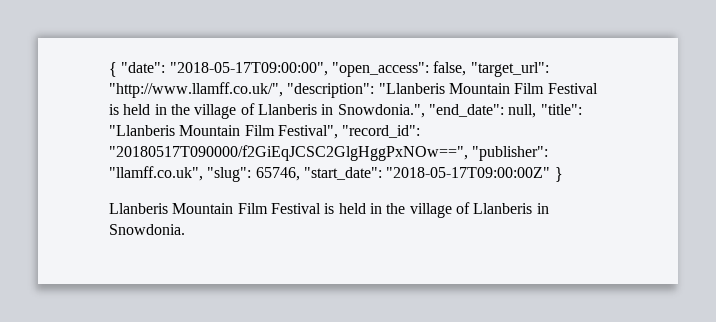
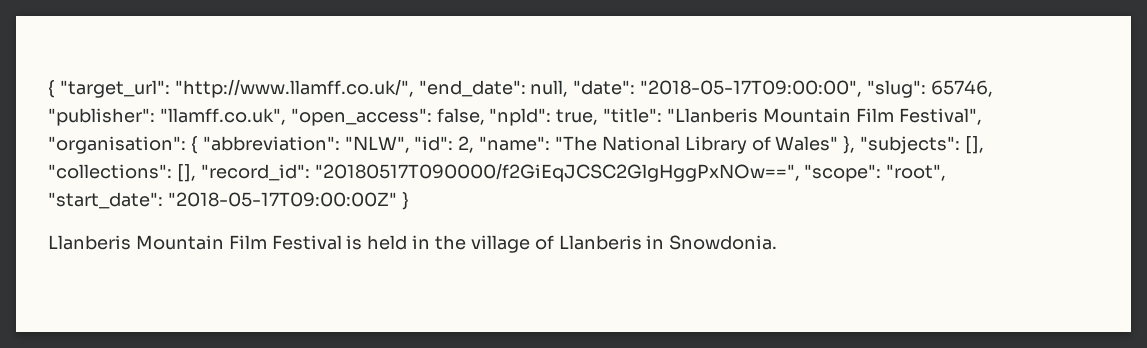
- { "date": "2018-05-17T09:00:00", "open_access": false, "target_url": "http://www.llamff.co.uk/", "description": "Llanberis Mountain Film Festival is held in the village of Llanberis in Snowdonia.", "end_date": null, "title": "Llanberis Mountain Film Festival", "record_id": "20180517T090000/f2GiEqJCSC2GlgHggPxNOw==", "publisher": "llamff.co.uk", "slug": 65746, "start_date": "2018-05-17T09:00:00Z" }
+ { "target_url": "http://www.llamff.co.uk/", "end_date": null, "date": "2018-05-17T09:00:00", "slug": 65746, "publisher": "llamff.co.uk", "open_access": false, "npld": true, "title": "Llanberis Mountain Film Festival", "organisation": { "abbreviation": "NLW", "id": 2, "name": "The National Library of Wales" }, "subjects": [], "collections": [], "record_id": "20180517T090000/f2GiEqJCSC2GlgHggPxNOw==", "scope": "root", "start_date": "2018-05-17T09:00:00Z" }

